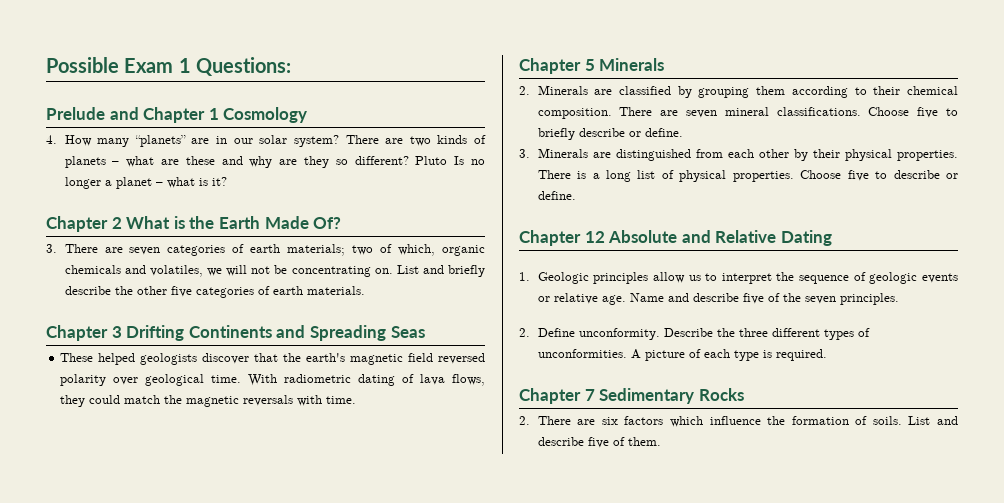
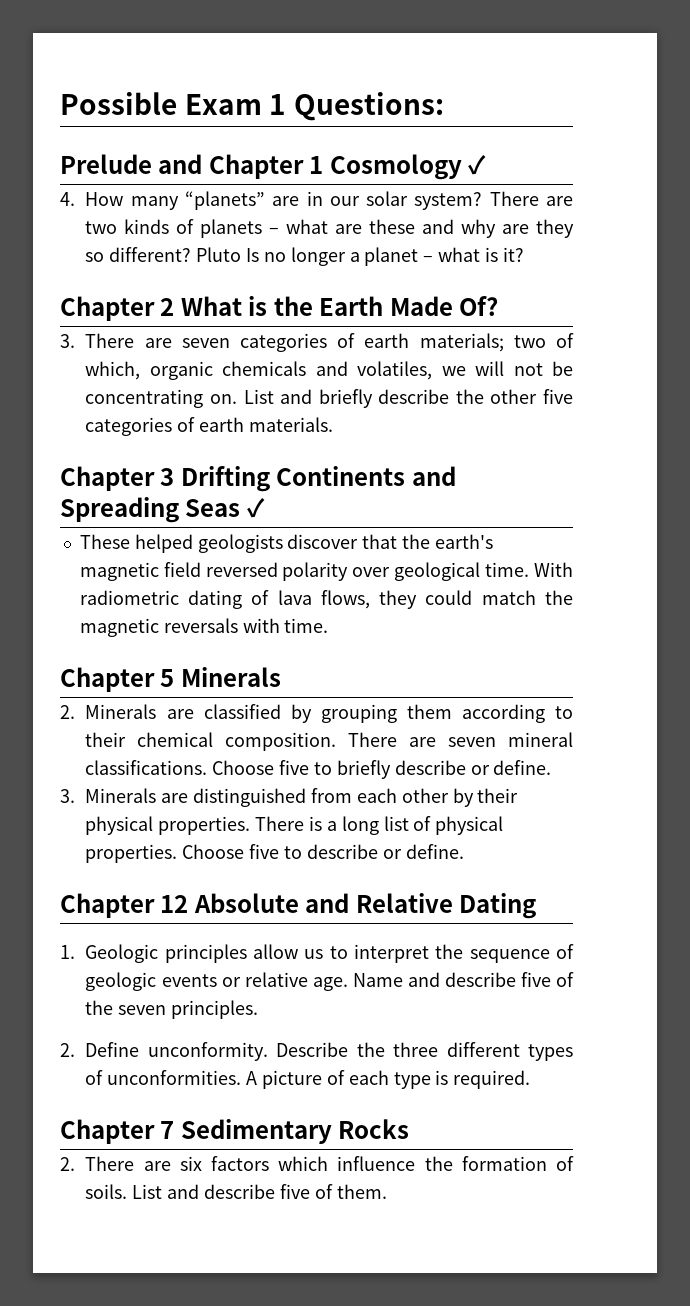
- Prelude and Chapter 1 Cosmology
+ Prelude and Chapter 1 Cosmology ✓
- Chapter 3 Drifting Continents and Spreading Seas
+ Chapter 3 Drifting Continents and Spreading Seas ✓

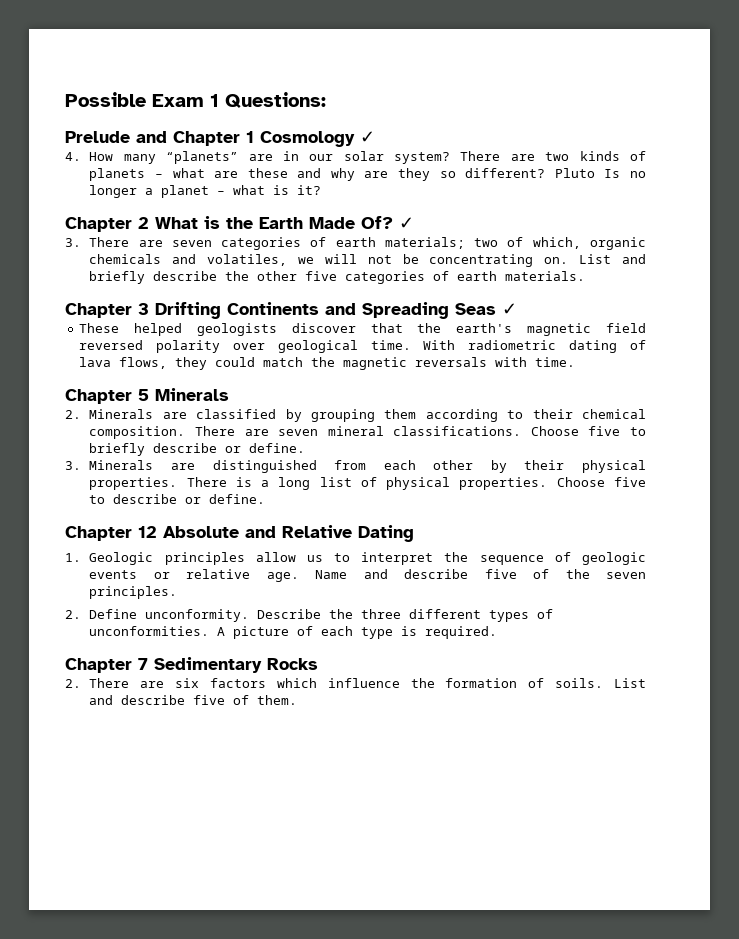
- Chapter 2 What is the Earth Made Of?
+ Chapter 2 What is the Earth Made Of? ✓

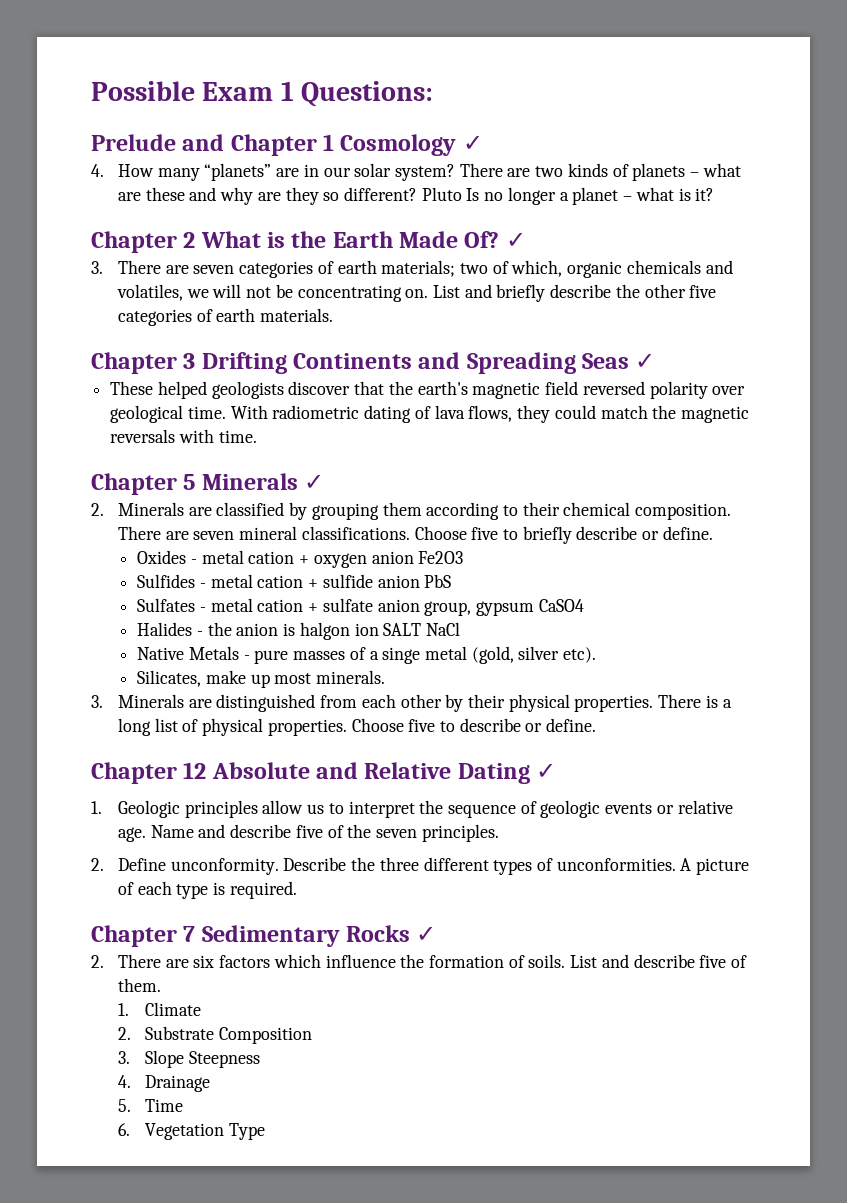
- Chapter 5 Minerals
+ Chapter 5 Minerals ✓
+ Oxides - metal cation + oxygen anion Fe2O3
+ Sulfides - metal cation + sulfide anion PbS
+ Sulfates - metal cation + sulfate anion group, gypsum CaSO4
+ Halides - the anion is halgon ion SALT NaCl
+ Native Metals - pure masses of a singe metal (gold, silver etc).
+ Silicates, make up most minerals.
- Chapter 12 Absolute and Relative Dating
+ Chapter 12 Absolute and Relative Dating ✓
- Chapter 7 Sedimentary Rocks
+ Chapter 7 Sedimentary Rocks ✓
+ 1. Climate
+ 2. Substrate Composition
+ 3. Slope Steepness
+ 4. Drainage
+ 5. Time
+ 6. Vegetation Type

